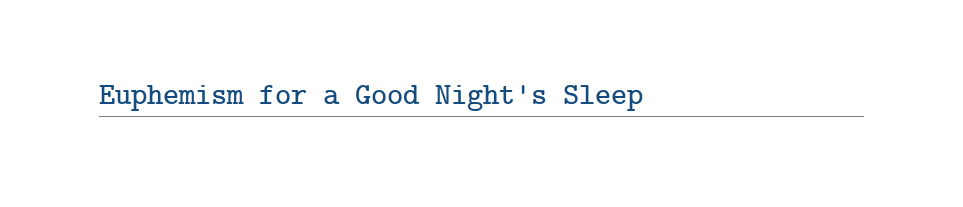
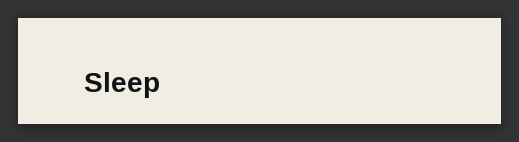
- Euphemism for a Good Night's Sleep
+ Sleep

